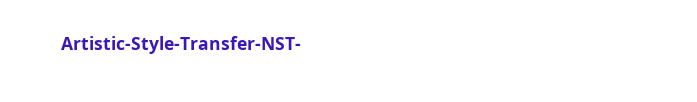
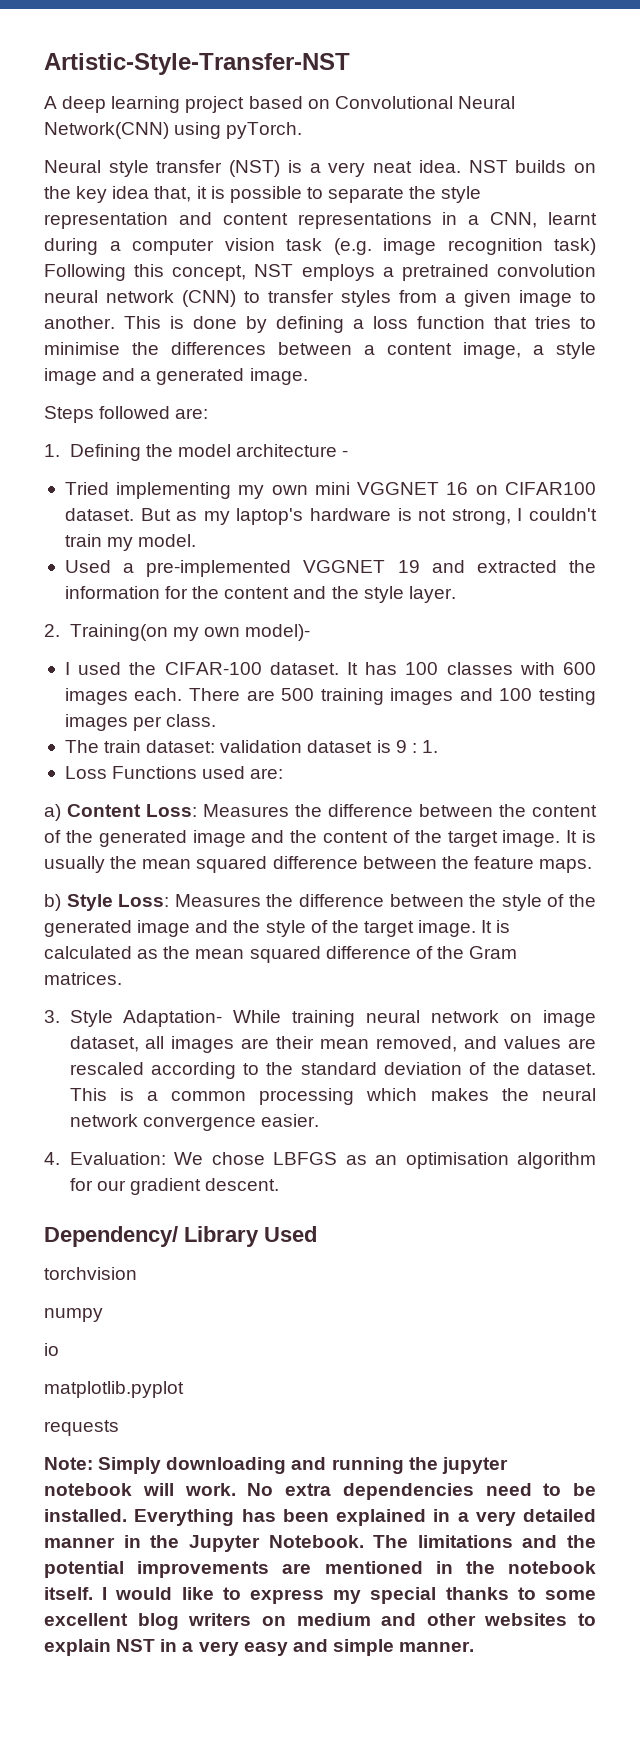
- Artistic-Style-Transfer-NST-
+ Artistic-Style-Transfer-NST
+ A deep learning project based on Convolutional Neural Network(CNN) using pyTorch.
+ Neural style transfer (NST) is a very neat idea. NST builds on the key idea that, it is possible to separate the style representation and content representations in a CNN, learnt during a computer vision task (e.g. image recognition task) Following this concept, NST employs a pretrained convolution neural network (CNN) to transfer styles from a given image to another. This is done by defining a loss function that tries to minimise the differences between a content image, a style image and a generated image.
+ Steps followed are:
+ 1. Defining the model architecture -
+ Tried implementing my own mini VGGNET 16 on CIFAR100 dataset. But as my laptop's hardware is not strong, I couldn't train my model.
+ Used a pre-implemented VGGNET 19 and extracted the information for the content and the style layer.
+ 2. Training(on my own model)-
+ I used the CIFAR-100 dataset. It has 100 classes with 600 images each. There are 500 training images and 100 testing images per class.
+ The train dataset: validation dataset is 9 : 1.
+ Loss Functions used are:
+ a) Content Loss: Measures the difference between the content of the generated image and the content of the target image. It is usually the mean squared difference between the feature maps.
+ b) Style Loss: Measures the difference between the style of the generated image and the style of the target image. It is calculated as the mean squared difference of the Gram matrices.
+ 3. Style Adaptation- While training neural network on image dataset, all images are their mean removed, and values are rescaled according to the standard deviation of the dataset. This is a common processing which makes the neural network convergence easier.
+ 4. Evaluation: We chose LBFGS as an optimisation algorithm for our gradient descent.
+ Dependency/ Library Used
+ torchvision
+ numpy
+ io
+ matplotlib.pyplot
+ requests
+ Note: Simply downloading and running the jupyter notebook will work. No extra dependencies need to be installed. Everything has been explained in a very detailed manner in the Jupyter Notebook. The limitations and the potential improvements are mentioned in the notebook itself. I would like to express my special thanks to some excellent blog writers on medium and other websites to explain NST in a very easy and simple manner.

